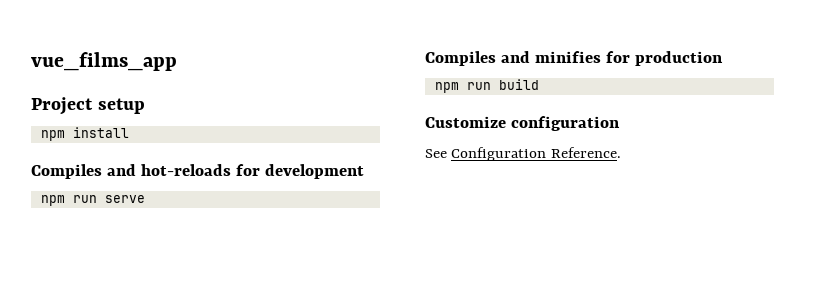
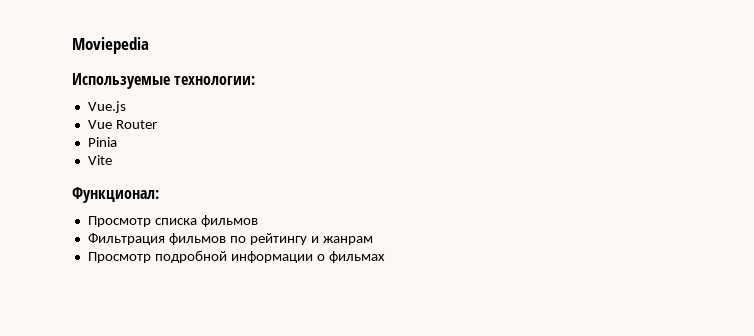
- vue_films_app
- Project setup
- npm install
- Compiles and hot-reloads for development
- npm run serve
- Compiles and minifies for production
- npm run build
- Customize configuration
- See Configuration Reference.
+ Moviepedia
+ Используемые технологии:
+ Vue.js
+ Vue Router
+ Pinia
+ Vite
+ Функционал:
+ Просмотр списка фильмов
+ Фильтрация фильмов по рейтингу и жанрам
+ Просмотр подробной информации о фильмах

